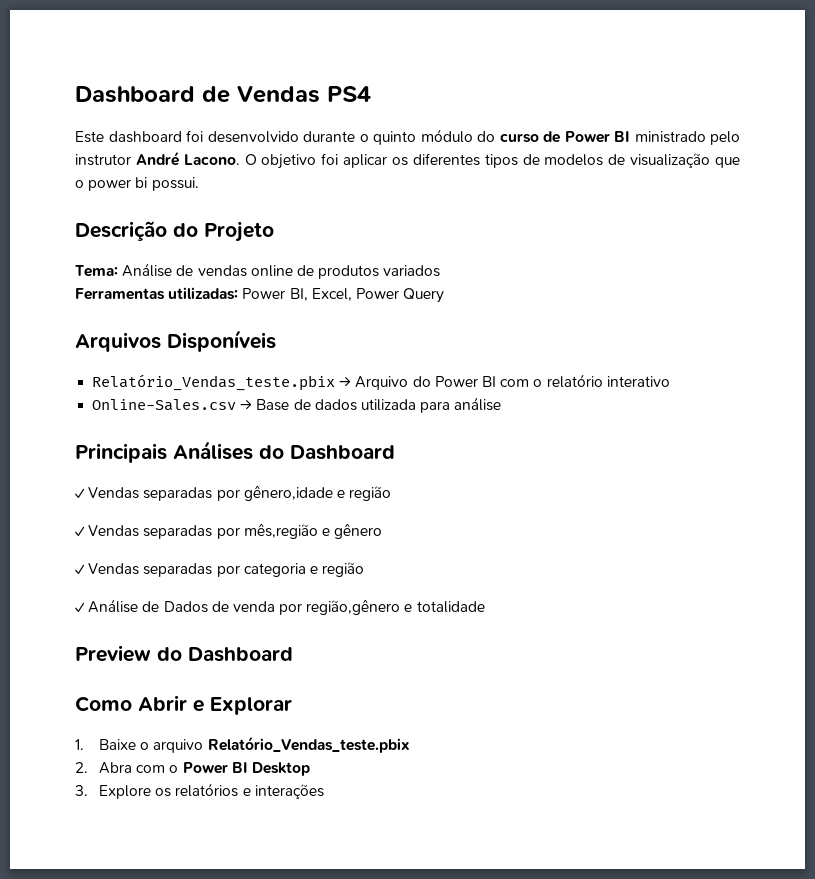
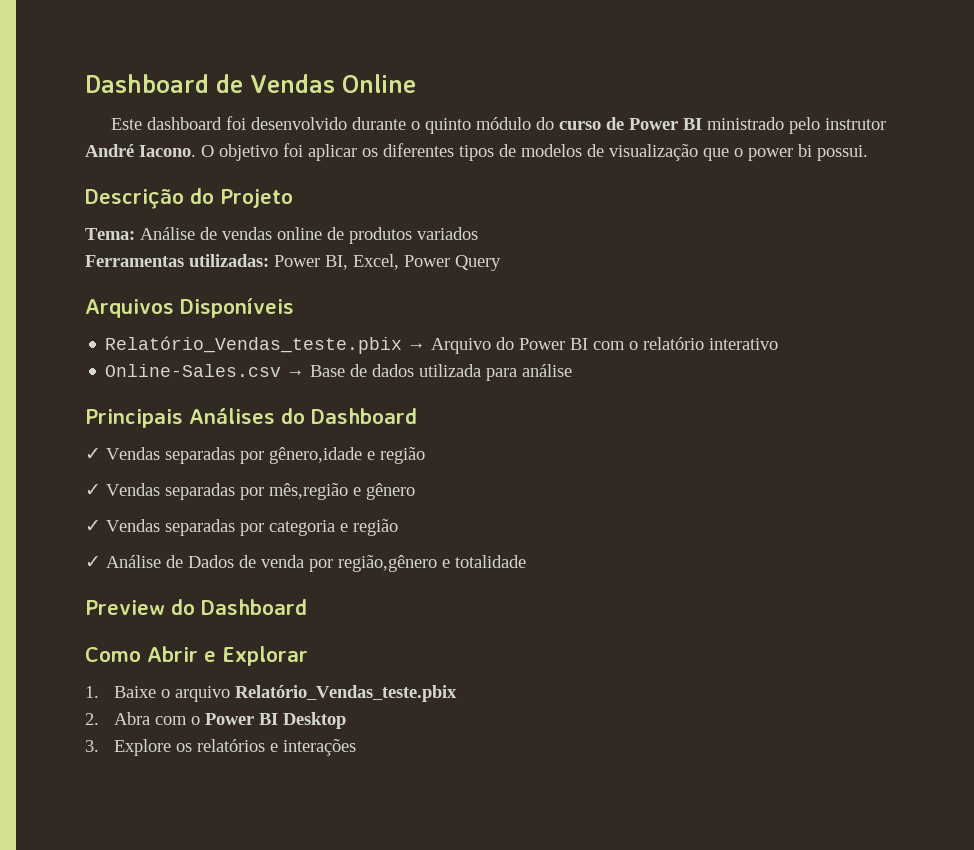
- Dashboard de Vendas PS4
+ Dashboard de Vendas Online
- Este dashboard foi desenvolvido durante o quinto módulo do curso de Power BI ministrado pelo instrutor André Lacono.
+ Este dashboard foi desenvolvido durante o quinto módulo do curso de Power BI ministrado pelo instrutor André Iacono.

